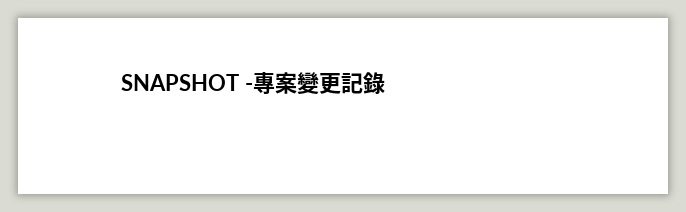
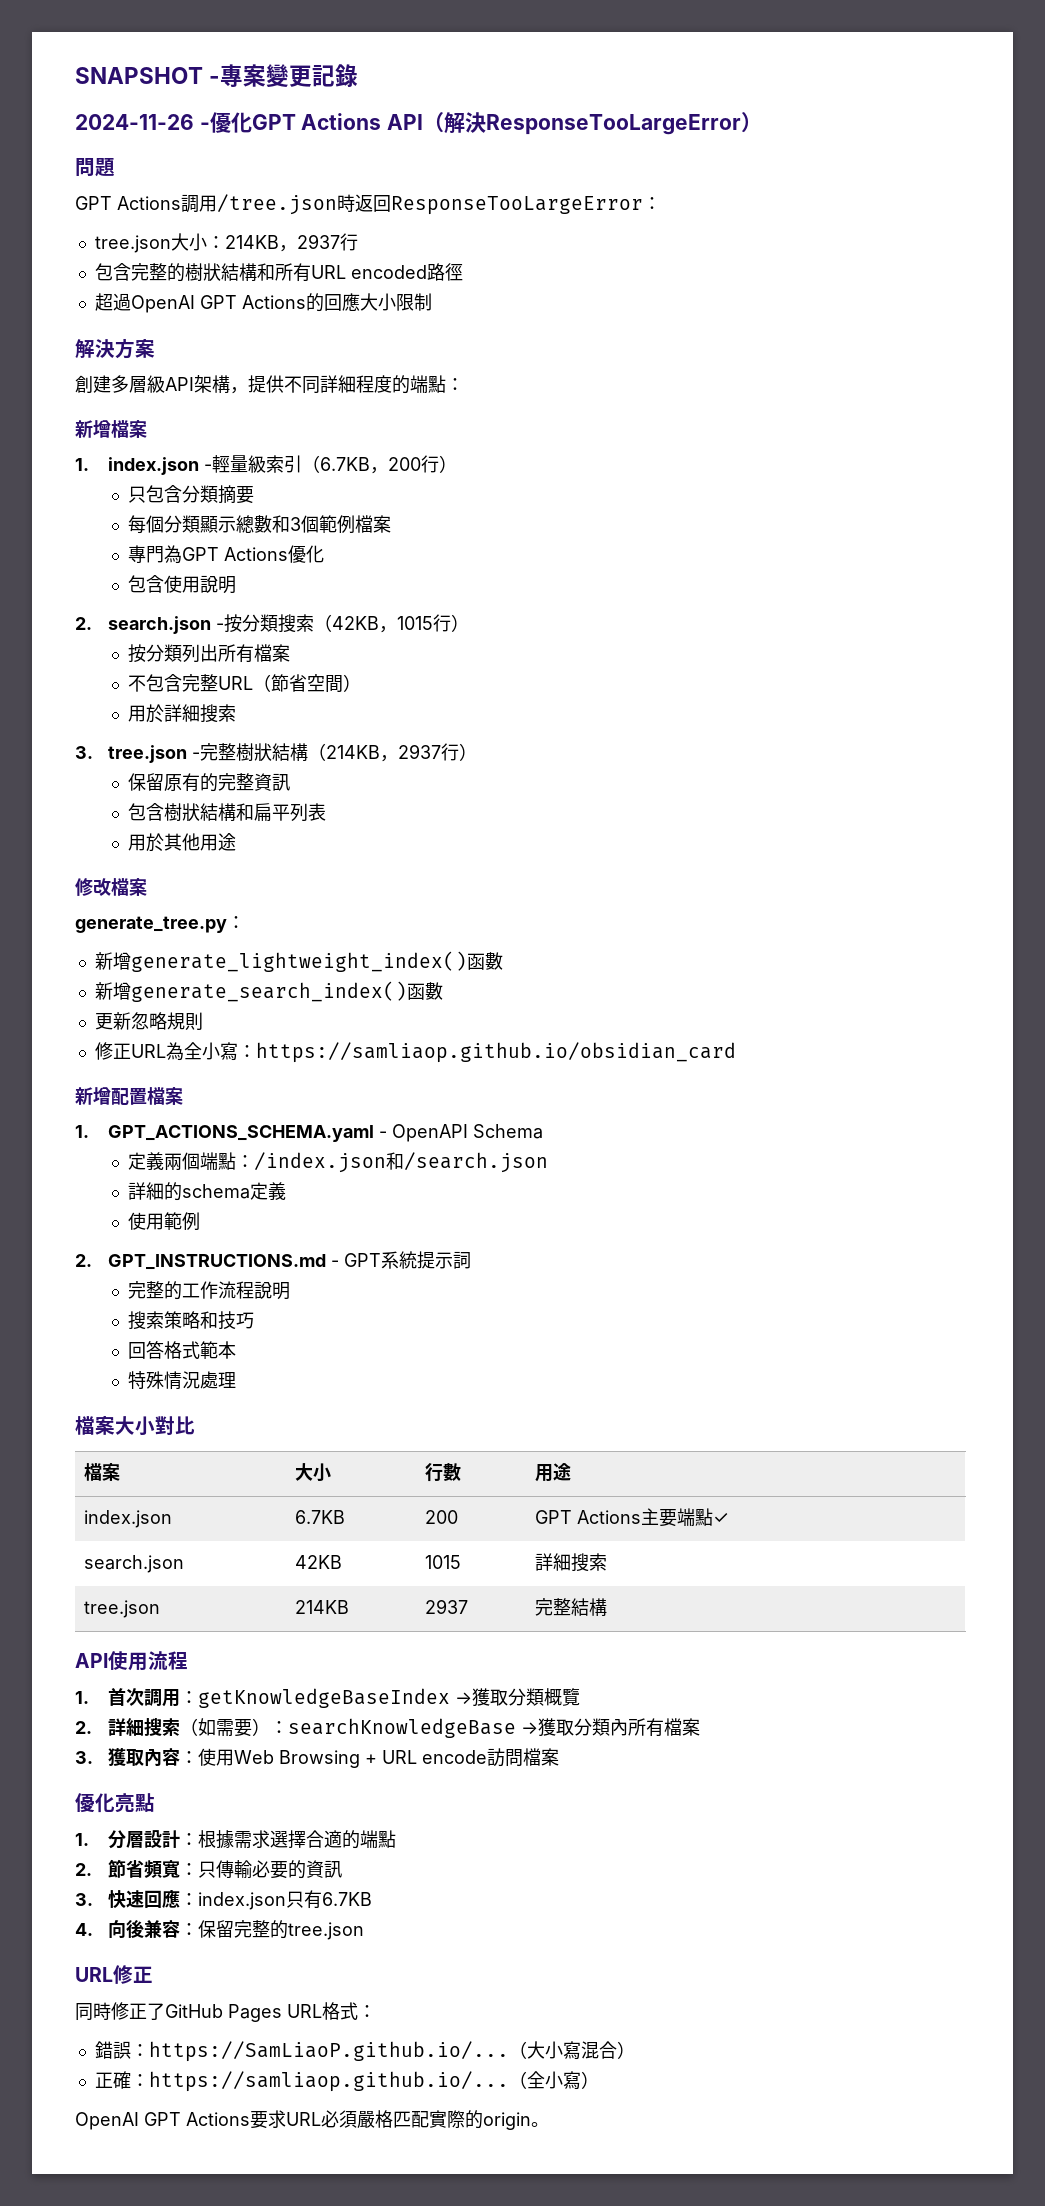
+ 2024-11-26 -優化GPT Actions API（解決ResponseTooLargeError）
+ 問題
+ GPT Actions調用/tree.json時返回ResponseTooLargeError：
+ tree.json大小：214KB，2937行
+ 包含完整的樹狀結構和所有URL encoded路徑
+ 超過OpenAI GPT Actions的回應大小限制
+ 解決方案
+ 創建多層級API架構，提供不同詳細程度的端點：
+ 新增檔案
+ 1. index.json -輕量級索引（6.7KB，200行）
+ 只包含分類摘要
+ 每個分類顯示總數和3個範例檔案
+ 專門為GPT Actions優化
+ 包含使用說明
+ 2. search.json -按分類搜索（42KB，1015行）
+ 按分類列出所有檔案
+ 不包含完整URL（節省空間）
+ 用於詳細搜索
+ 3. tree.json -完整樹狀結構（214KB，2937行）
+ 保留原有的完整資訊
+ 包含樹狀結構和扁平列表
+ 用於其他用途
+ 修改檔案
+ generate_tree.py：
+ 新增generate_lightweight_index()函數
+ 新增generate_search_index()函數
+ 更新忽略規則
+ 修正URL為全小寫：https://samliaop.github.io/obsidian_card
+ 新增配置檔案
+ 1. GPT_ACTIONS_SCHEMA.yaml - OpenAPI Schema
+ 定義兩個端點：/index.json和/search.json
+ 詳細的schema定義
+ 使用範例
+ 2. GPT_INSTRUCTIONS.md - GPT系統提示詞
+ 完整的工作流程說明
+ 搜索策略和技巧
+ 回答格式範本
+ 特殊情況處理
+ 檔案大小對比
+ 檔案 | 大小 | 行數 | 用途
+ index.json | 6.7KB | 200 | GPT Actions主要端點✓
+ search.json | 42KB | 1015 | 詳細搜索
+ tree.json | 214KB | 2937 | 完整結構
+ API使用流程
+ 1.首次調用：getKnowledgeBaseIndex →獲取分類概覽
+ 2.詳細搜索（如需要）：searchKnowledgeBase →獲取分類內所有檔案
+ 3.獲取內容：使用Web Browsing + URL encode訪問檔案
+ 優化亮點
+ 1.分層設計：根據需求選擇合適的端點
+ 2.節省頻寬：只傳輸必要的資訊
+ 3.快速回應：index.json只有6.7KB
+ 4.向後兼容：保留完整的tree.json
+ URL修正
+ 同時修正了GitHub Pages URL格式：
+ 錯誤：https://SamLiaoP.github.io/...（大小寫混合）
+ 正確：https://samliaop.github.io/...（全小寫）
+ OpenAI GPT Actions要求URL必須嚴格匹配實際的origin。

